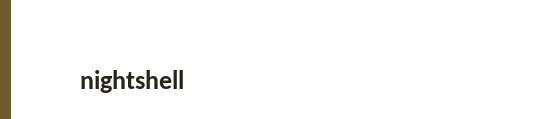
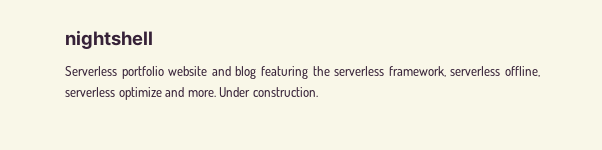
+ Serverless portfolio website and blog featuring the serverless framework, serverless offline, serverless optimize and more. Under construction.

